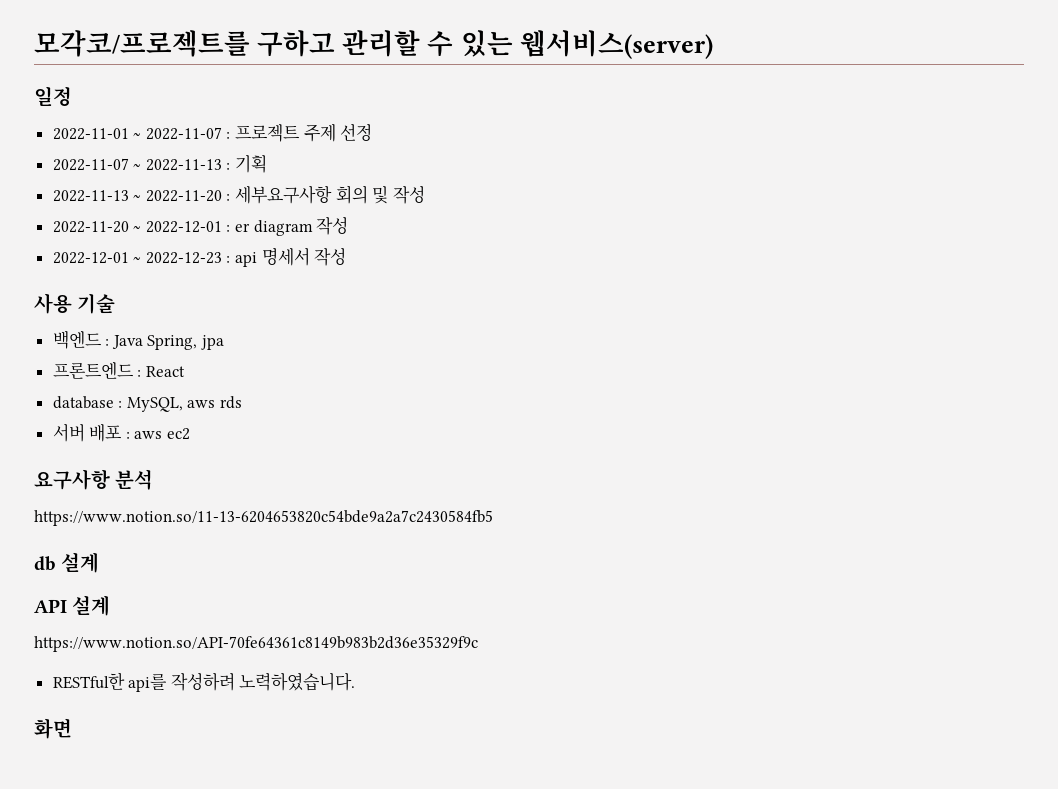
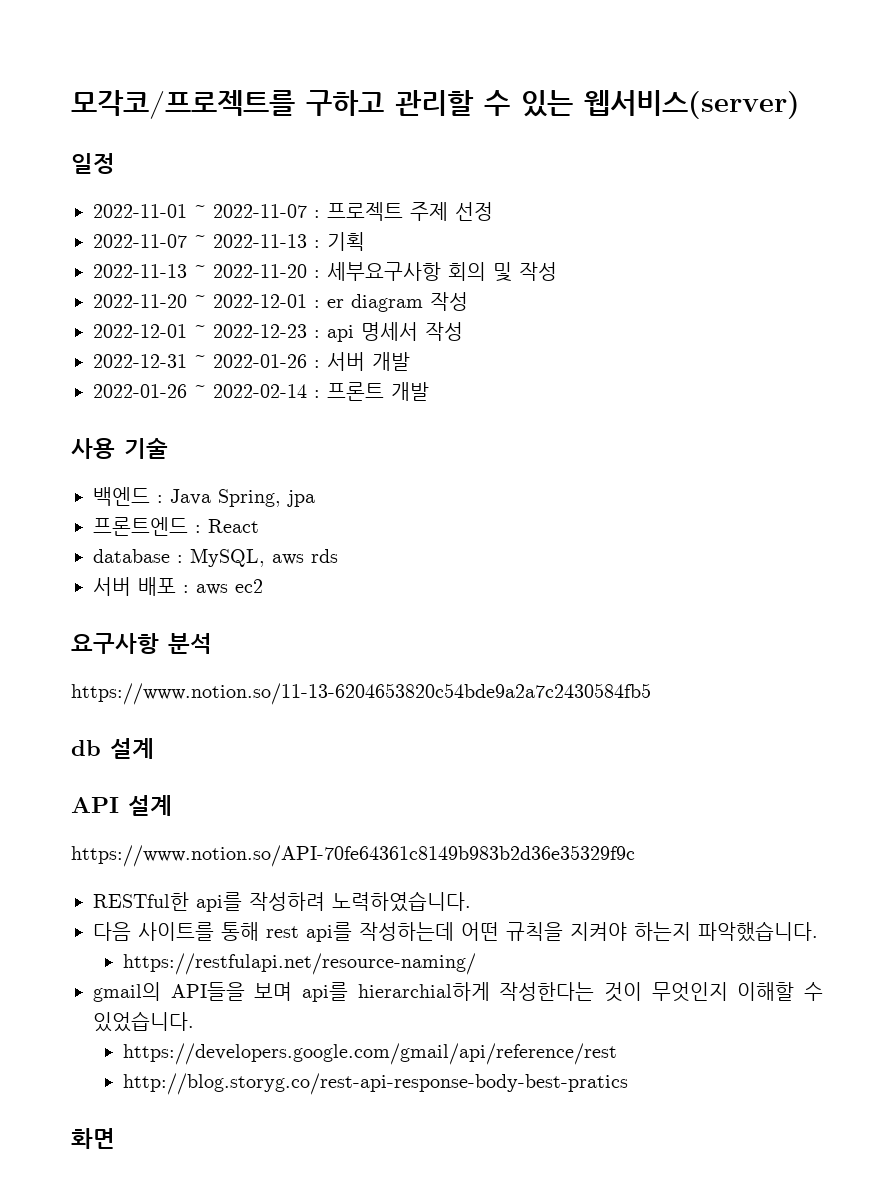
+ 2022-12-31 ~ 2022-01-26 : 서버 개발
+ 2022-01-26 ~ 2022-02-14 : 프론트 개발
+ 다음 사이트를 통해 rest api를 작성하는데 어떤 규칙을 지켜야 하는지 파악했습니다.
+ https://restfulapi.net/resource-naming/
+ gmail의 API들을 보며 api를 hierarchial하게 작성한다는 것이 무엇인지 이해할 수 있었습니다.
+ https://developers.google.com/gmail/api/reference/rest
+ http://blog.storyg.co/rest-api-response-body-best-pratics

